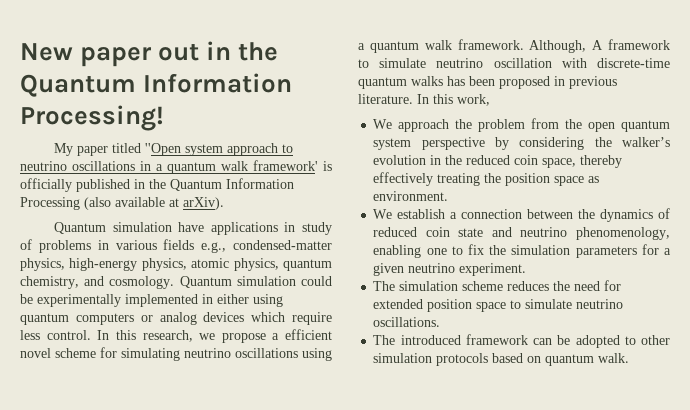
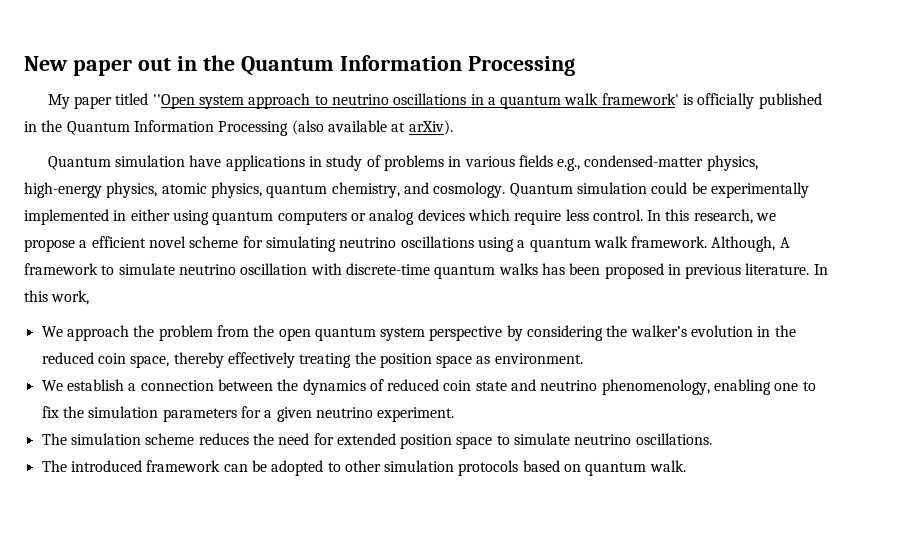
- New paper out in the Quantum Information Processing!
+ New paper out in the Quantum Information Processing

